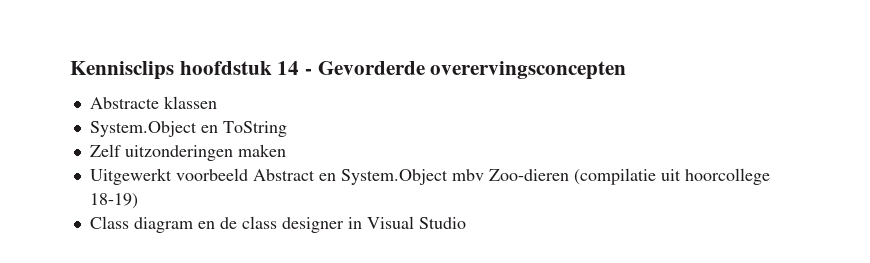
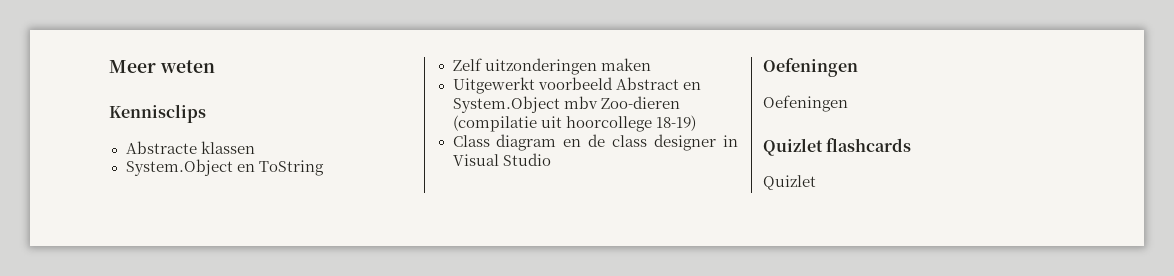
+ Meer weten
- Kennisclips hoofdstuk 14 - Gevorderde overervingsconcepten
+ Kennisclips
  Class diagram en de class designer in Visual Studio
+ Oefeningen
+ Oefeningen
+ Quizlet flashcards
+ Quizlet

